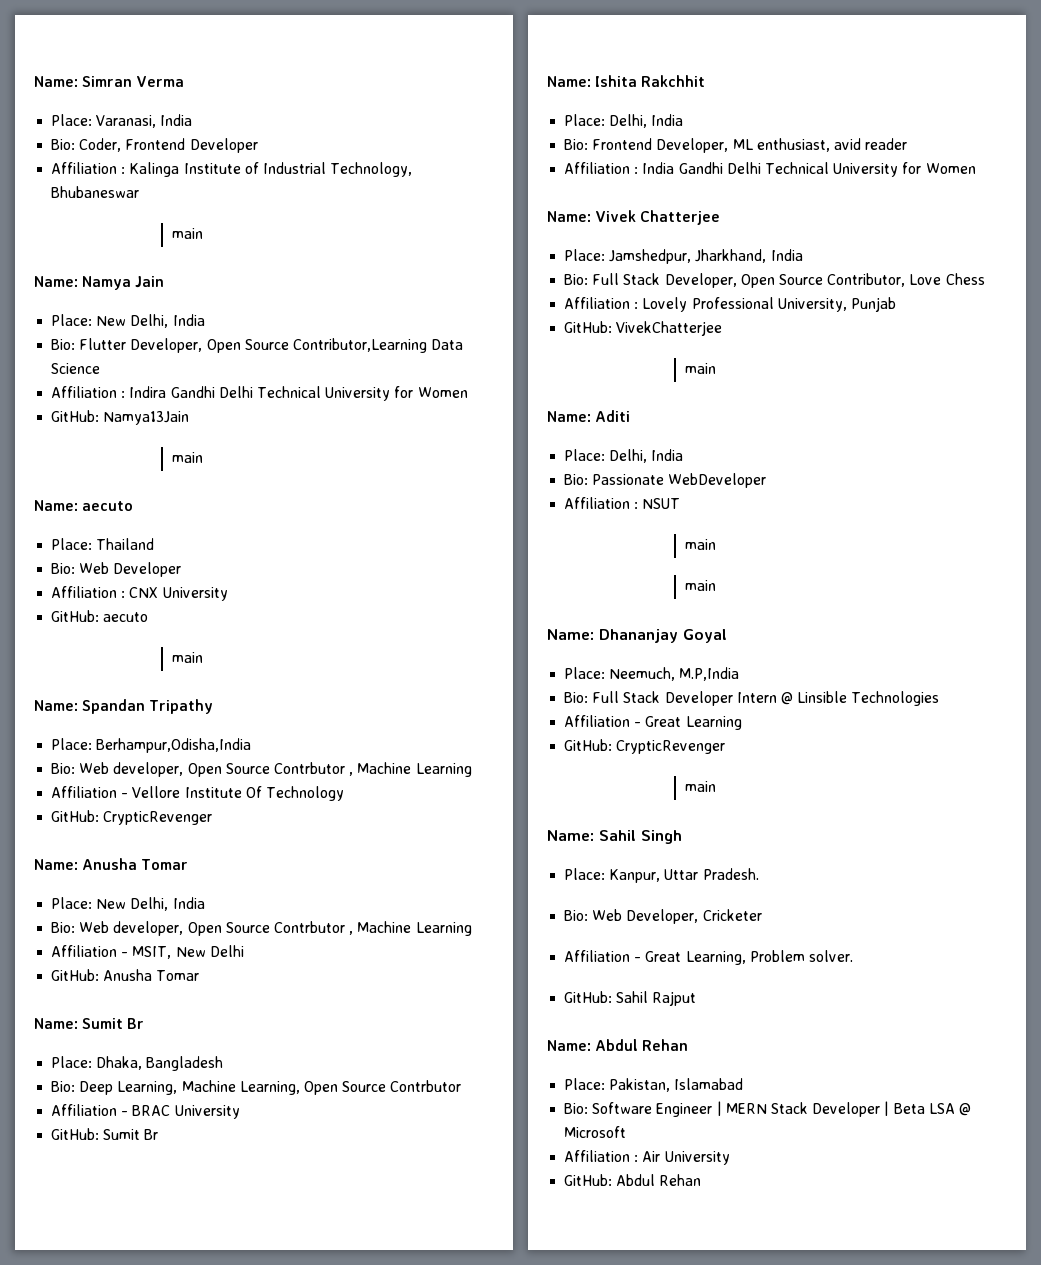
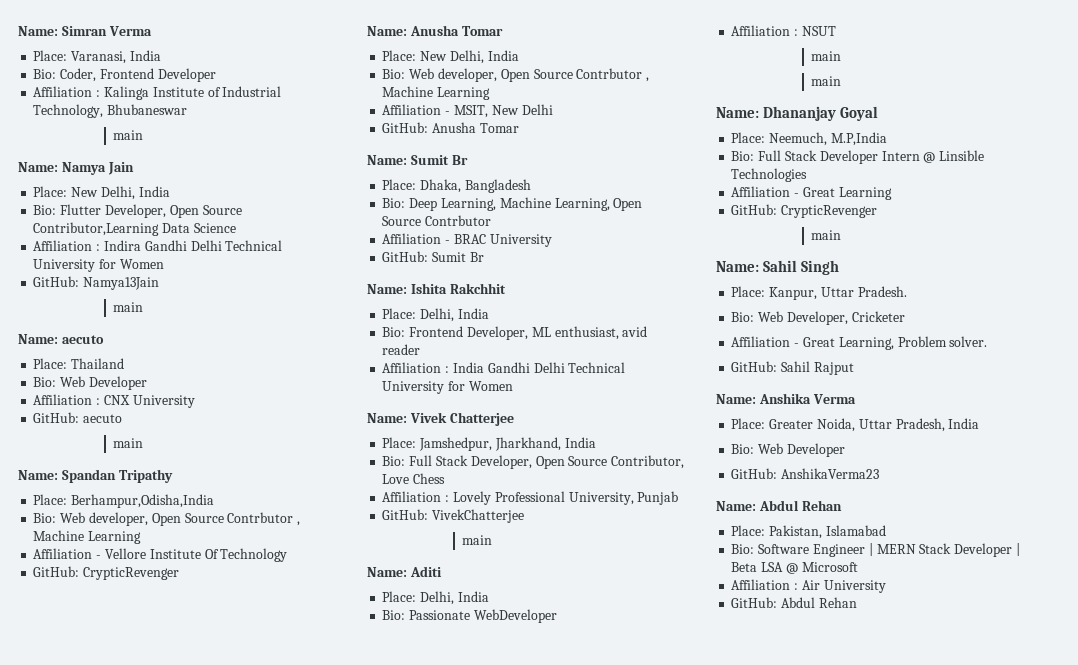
+ Name: Anshika Verma
+ Place: Greater Noida, Uttar Pradesh, India
+ Bio: Web Developer
+ GitHub: AnshikaVerma23

